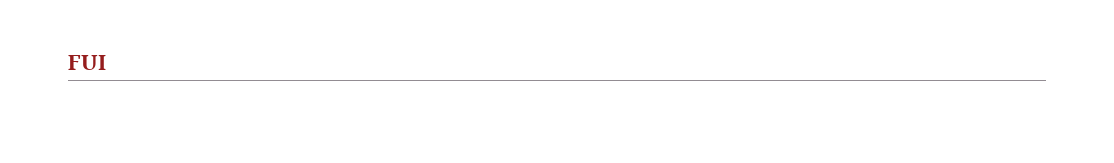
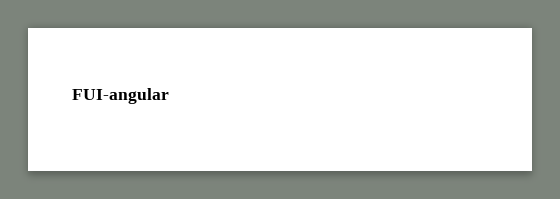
- FUI
+ FUI-angular

